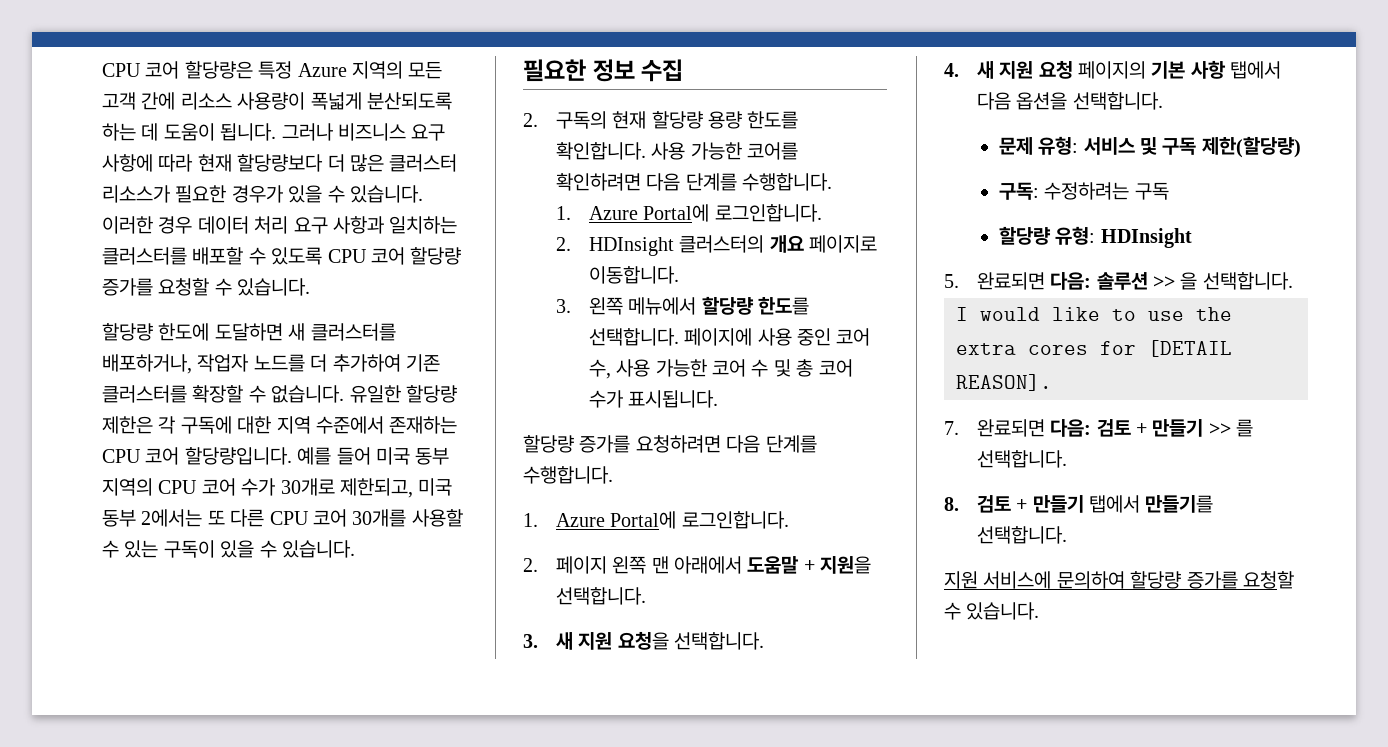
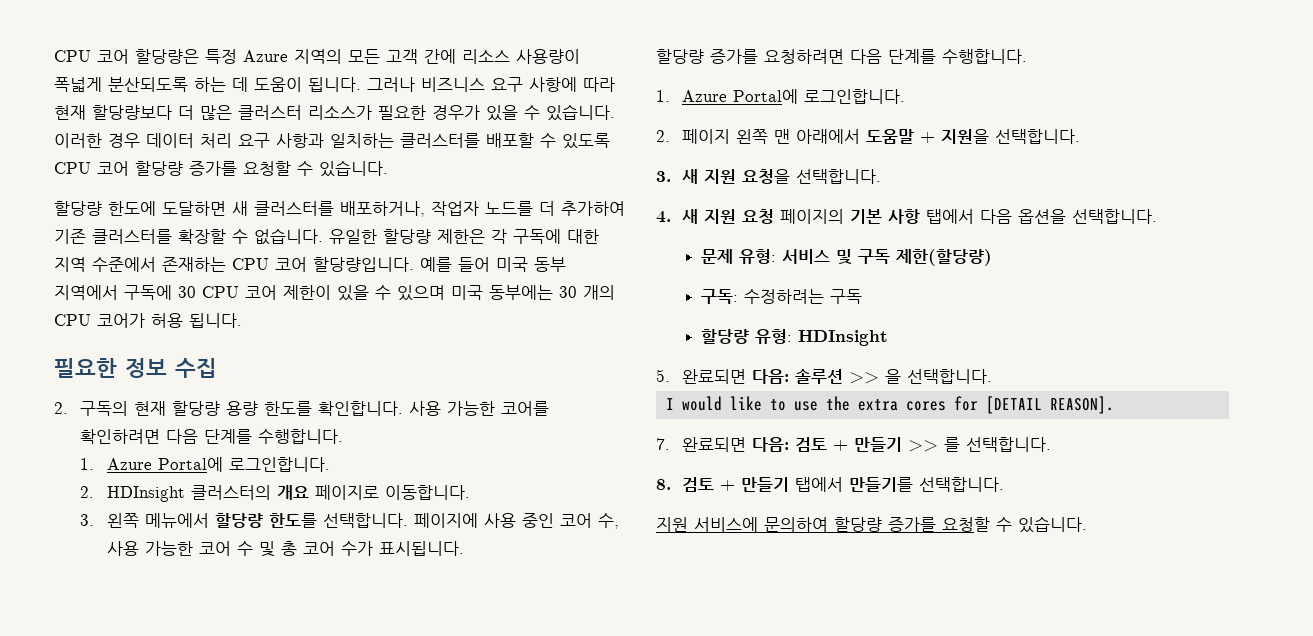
- 예를 들어 미국 동부 지역의 CPU 코어 수가 30개로 제한되고, 미국 동부 2에서는 또 다른 CPU 코어 30개를 사용할 수 있는 구독이 있을 수 있습니다.
+ 예를 들어 미국 동부 지역에서 구독에 30 CPU 코어 제한이 있을 수 있으며 미국 동부에는 30 개의 CPU 코어가 허용 됩니다.

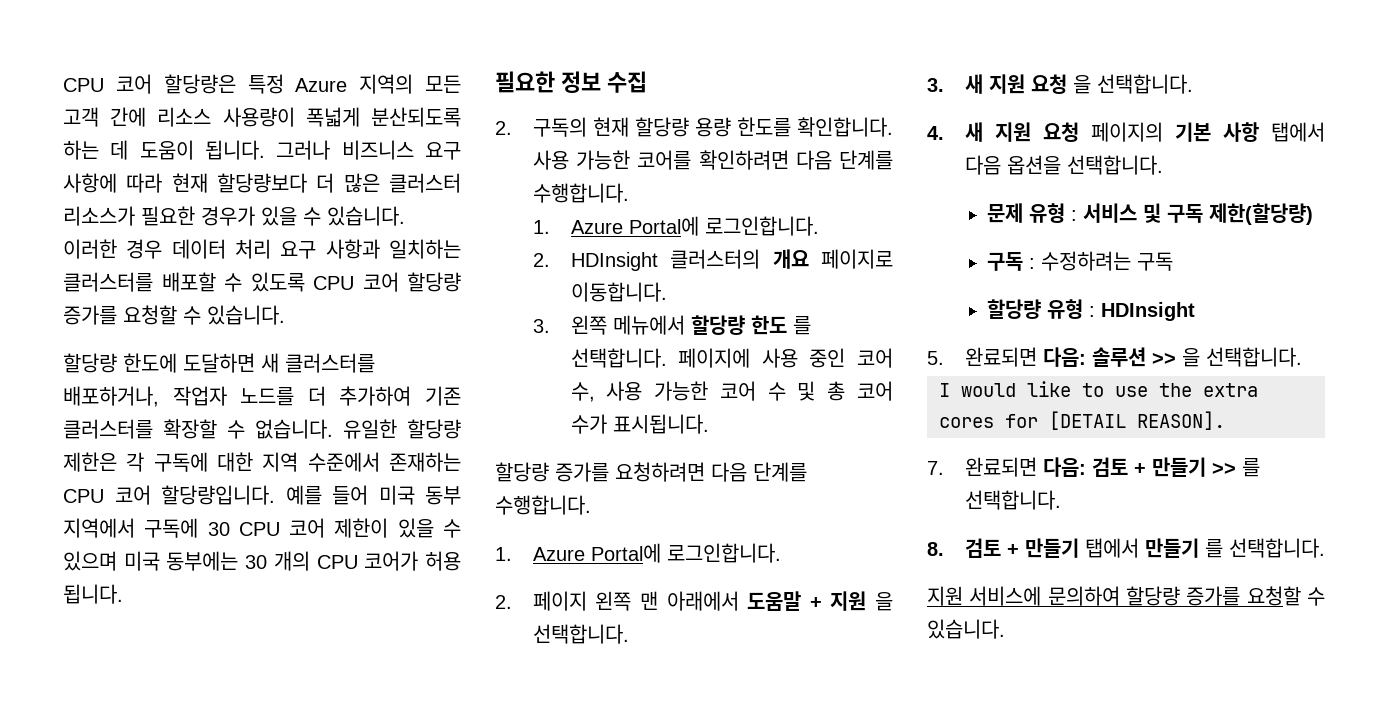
- 3. 왼쪽 메뉴에서 할당량 한도를 선택합니다.
+ 3. 왼쪽 메뉴에서 할당량 한도 를 선택합니다.
- 2. 페이지 왼쪽 맨 아래에서 도움말 + 지원을 선택합니다.
+ 2. 페이지 왼쪽 맨 아래에서 도움말 + 지원 을 선택합니다.
- 3. 새 지원 요청을 선택합니다.
+ 3. 새 지원 요청 을 선택합니다.
- 문제 유형: 서비스 및 구독 제한(할당량)
+ 문제 유형 : 서비스 및 구독 제한(할당량)
- 구독: 수정하려는 구독
+ 구독 : 수정하려는 구독
- 할당량 유형: HDInsight
+ 할당량 유형 : HDInsight
- 8. 검토 + 만들기 탭에서 만들기를 선택합니다.
+ 8. 검토 + 만들기 탭에서 만들기 를 선택합니다.

